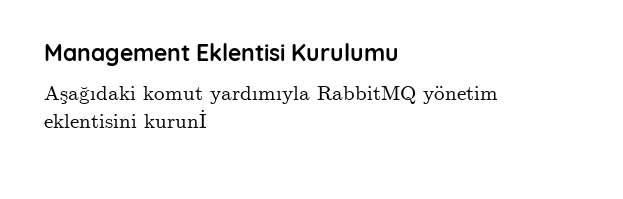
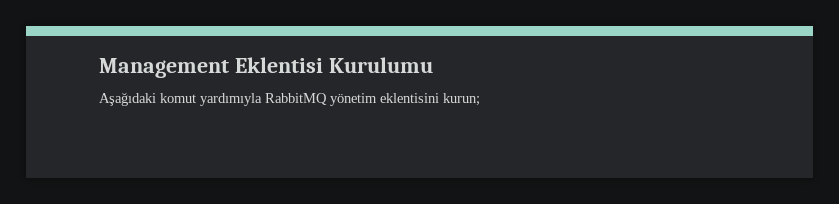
- Aşağıdaki komut yardımıyla RabbitMQ yönetim eklentisini kurunİ
+ Aşağıdaki komut yardımıyla RabbitMQ yönetim eklentisini kurun;

